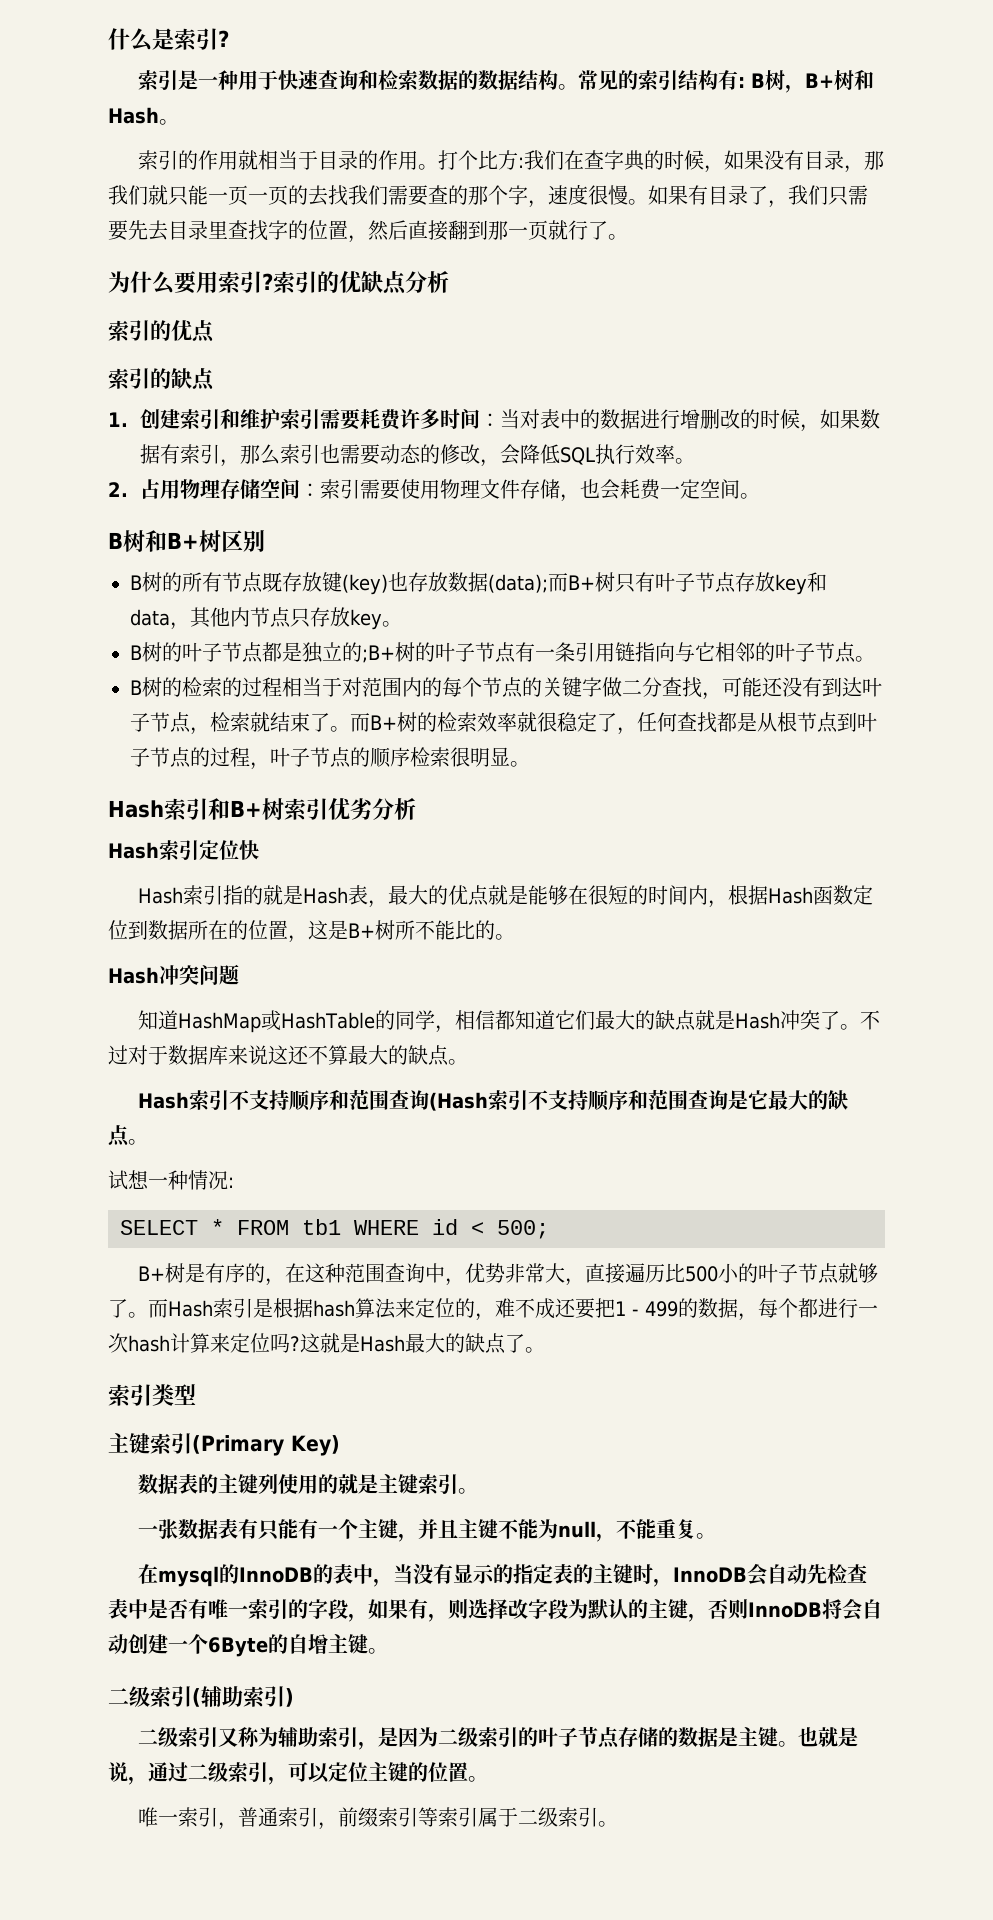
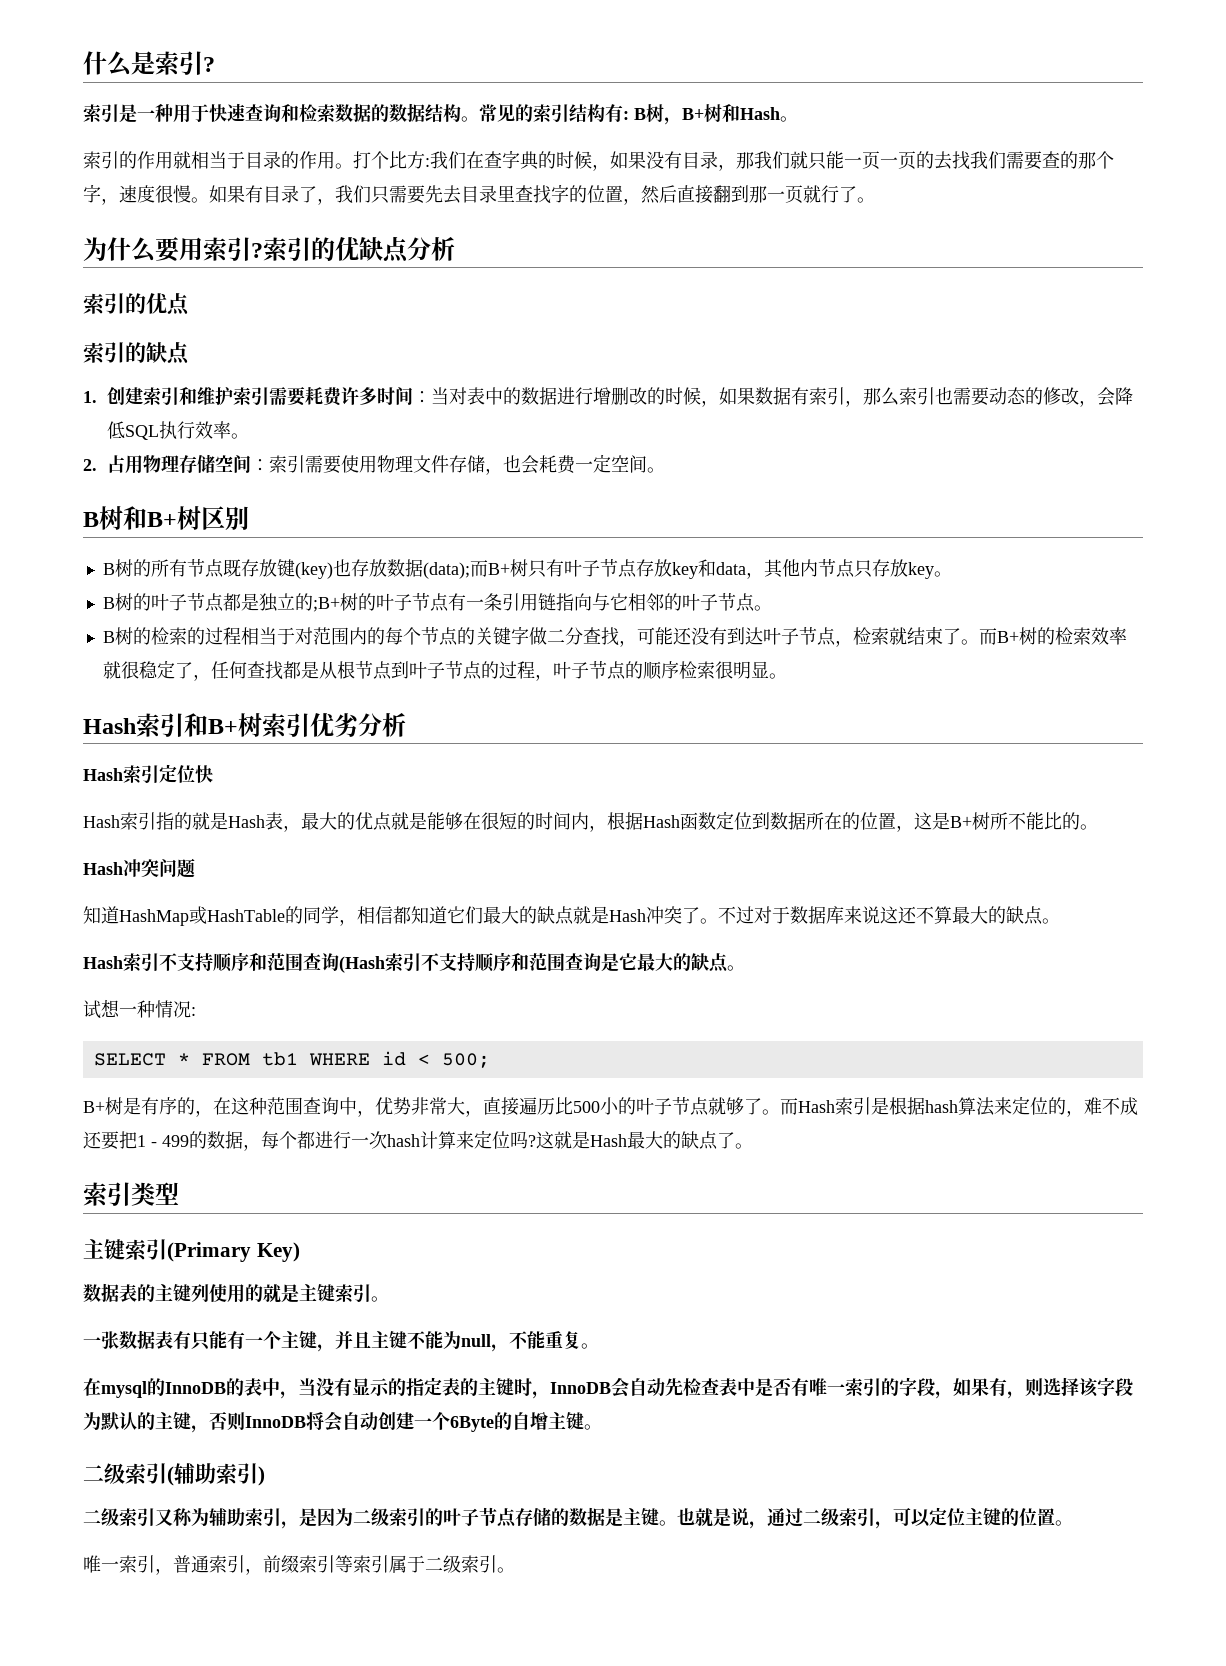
- 在mysql的InnoDB的表中，当没有显示的指定表的主键时，InnoDB会自动先检查表中是否有唯一索引的字段，如果有，则选择改字段为默认的主键，否则InnoDB将会自动创建一个6Byte的自增主键。
+ 在mysql的InnoDB的表中，当没有显示的指定表的主键时，InnoDB会自动先检查表中是否有唯一索引的字段，如果有，则选择该字段为默认的主键，否则InnoDB将会自动创建一个6Byte的自增主键。

